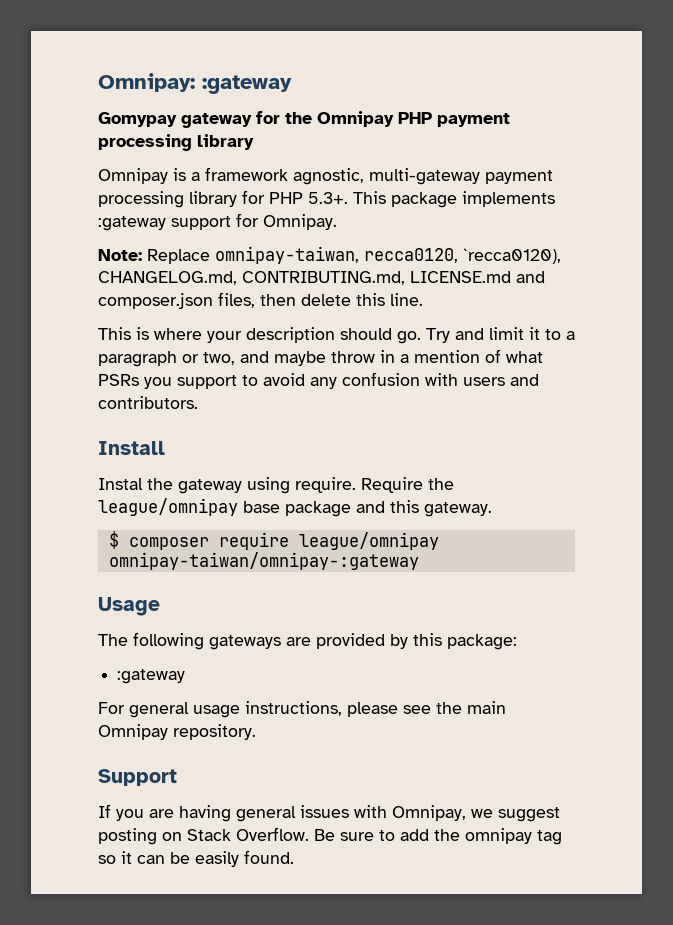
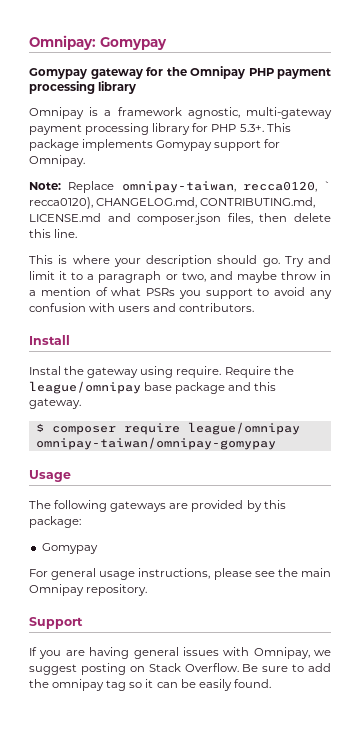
- Omnipay: :gateway
+ Omnipay: Gomypay
- Omnipay is a framework agnostic, multi-gateway payment processing library for PHP 5.3+. This package implements :gateway support for Omnipay.
+ Omnipay is a framework agnostic, multi-gateway payment processing library for PHP 5.3+. This package implements Gomypay support for Omnipay.
- Note: Replace omnipay-taiwan, recca0120, `recca0120), CHANGELOG.md, CONTRIBUTING.md, LICENSE.md and composer.json files, then delete this line.
+ Note: Replace omnipay-taiwan, recca0120, ` recca0120), CHANGELOG.md, CONTRIBUTING.md, LICENSE.md and composer.json files, then delete this line.
- $ composer require league/omnipay omnipay-taiwan/omnipay-:gateway
+ $ composer require league/omnipay omnipay-taiwan/omnipay-gomypay
  The following gateways are provided by this package:
- :gateway
+ Gomypay

